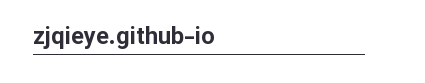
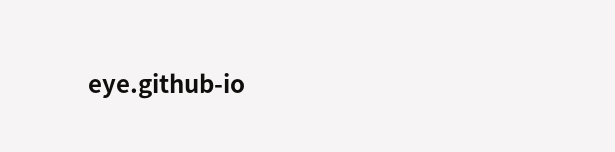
- zjqieye.github-io
+ eye.github-io

